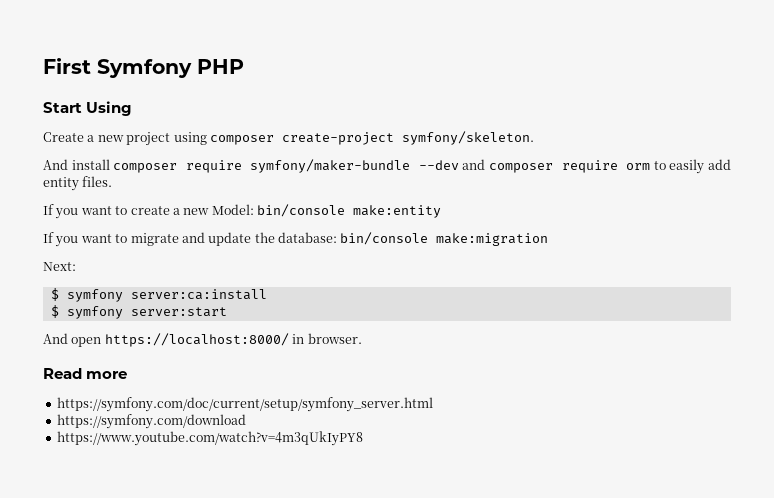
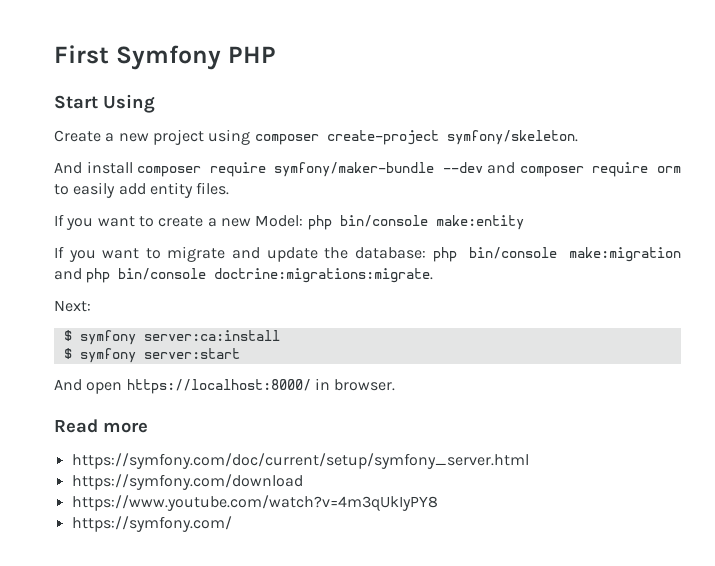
- If you want to create a new Model: bin/console make:entity
+ If you want to create a new Model: php bin/console make:entity
- If you want to migrate and update the database: bin/console make:migration
+ If you want to migrate and update the database: php bin/console make:migration and php bin/console doctrine:migrations:migrate.
+ https://symfony.com/

